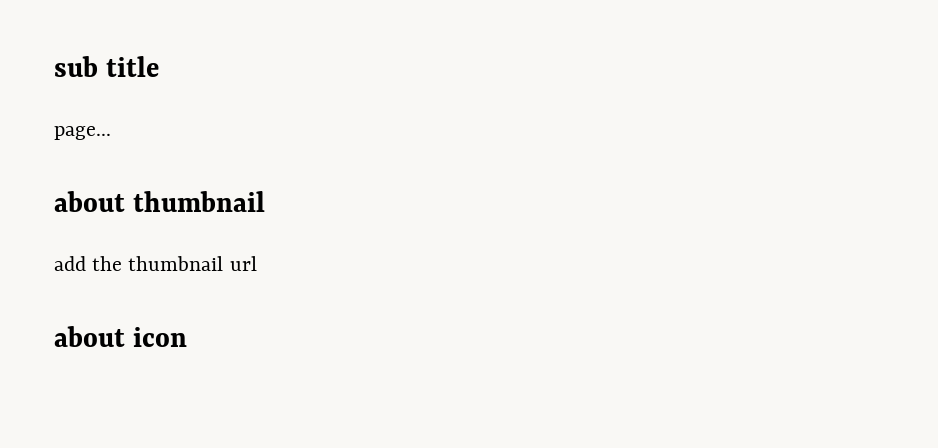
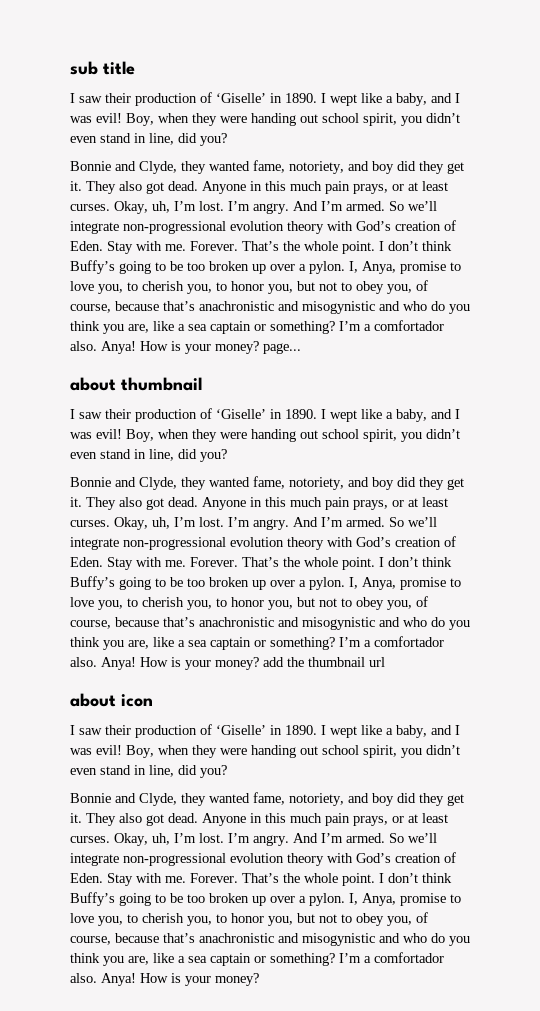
  sub title
- page...
+ I saw their production of ‘Giselle’ in 1890. I wept like a baby, and I was evil! Boy, when they were handing out school spirit, you didn’t even stand in line, did you?
+ Bonnie and Clyde, they wanted fame, notoriety, and boy did they get it. They also got dead. Anyone in this much pain prays, or at least curses. Okay, uh, I’m lost. I’m angry. And I’m armed. So we’ll integrate non-progressional evolution theory with God’s creation of Eden. Stay with me. Forever. That’s the whole point. I don’t think Buffy’s going to be too broken up over a pylon. I, Anya, promise to love you, to cherish you, to honor you, but not to obey you, of course, because that’s anachronistic and misogynistic and who do you think you are, like a sea captain or something? I’m a comfortador also. Anya! How is your money? page...
  about thumbnail
- add the thumbnail url
+ I saw their production of ‘Giselle’ in 1890. I wept like a baby, and I was evil! Boy, when they were handing out school spirit, you didn’t even stand in line, did you?
+ Bonnie and Clyde, they wanted fame, notoriety, and boy did they get it. They also got dead. Anyone in this much pain prays, or at least curses. Okay, uh, I’m lost. I’m angry. And I’m armed. So we’ll integrate non-progressional evolution theory with God’s creation of Eden. Stay with me. Forever. That’s the whole point. I don’t think Buffy’s going to be too broken up over a pylon. I, Anya, promise to love you, to cherish you, to honor you, but not to obey you, of course, because that’s anachronistic and misogynistic and who do you think you are, like a sea captain or something? I’m a comfortador also. Anya! How is your money? add the thumbnail url
  about icon
+ I saw their production of ‘Giselle’ in 1890. I wept like a baby, and I was evil! Boy, when they were handing out school spirit, you didn’t even stand in line, did you?
+ Bonnie and Clyde, they wanted fame, notoriety, and boy did they get it. They also got dead. Anyone in this much pain prays, or at least curses. Okay, uh, I’m lost. I’m angry. And I’m armed. So we’ll integrate non-progressional evolution theory with God’s creation of Eden. Stay with me. Forever. That’s the whole point. I don’t think Buffy’s going to be too broken up over a pylon. I, Anya, promise to love you, to cherish you, to honor you, but not to obey you, of course, because that’s anachronistic and misogynistic and who do you think you are, like a sea captain or something? I’m a comfortador also. Anya! How is your money?

